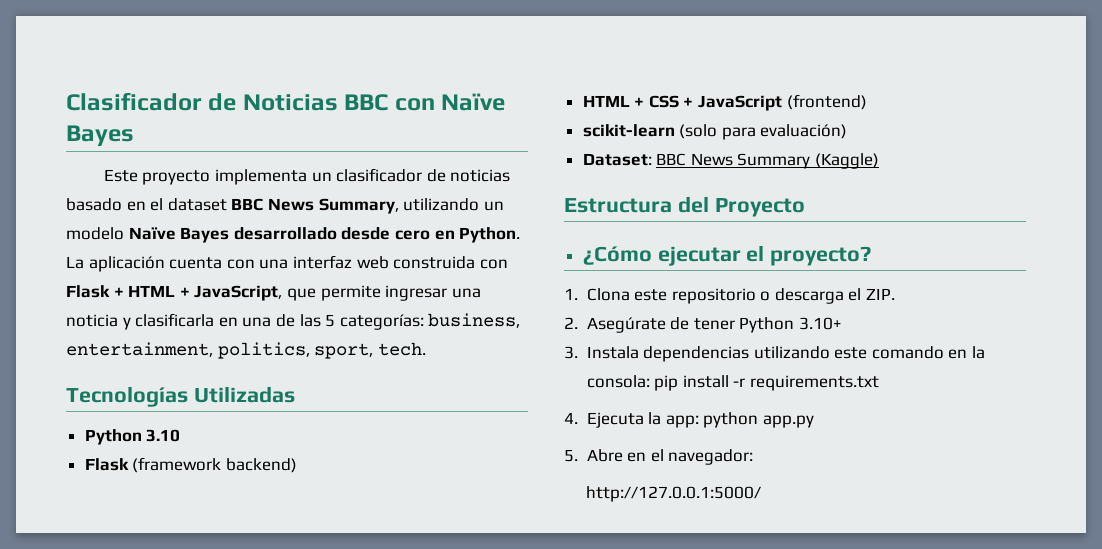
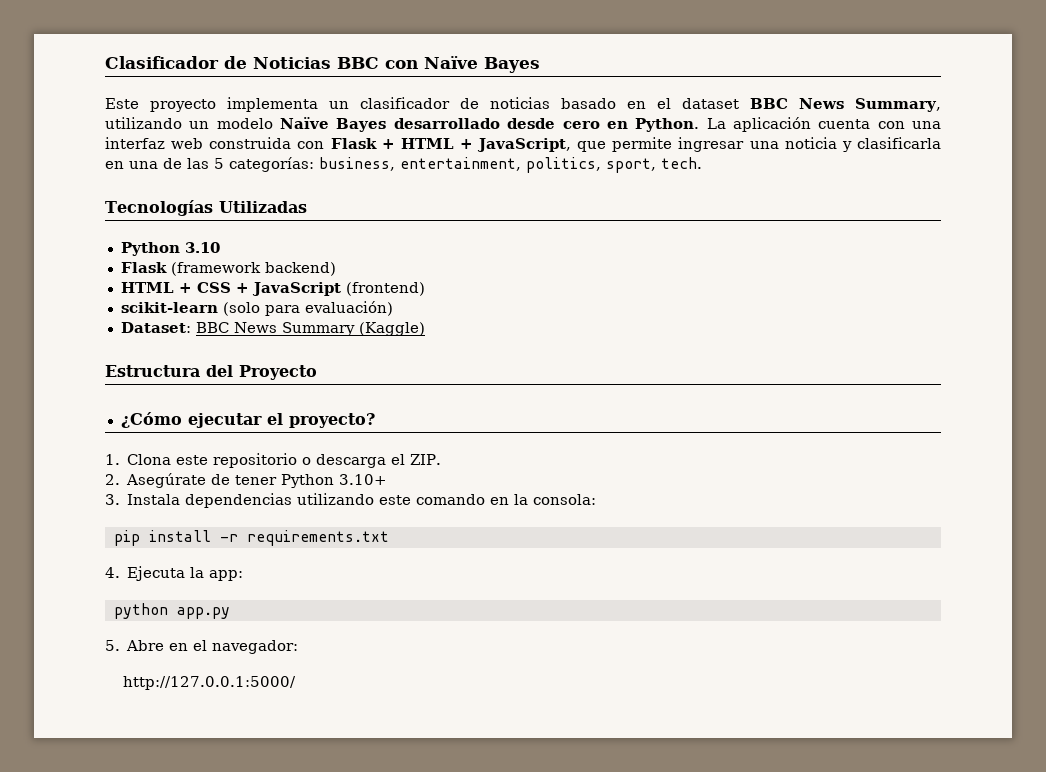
- 3. Instala dependencias utilizando este comando en la consola: pip install -r requirements.txt
+ 3. Instala dependencias utilizando este comando en la consola:
+ pip install -r requirements.txt
- 4. Ejecuta la app: python app.py
+ 4. Ejecuta la app:
+ python app.py

